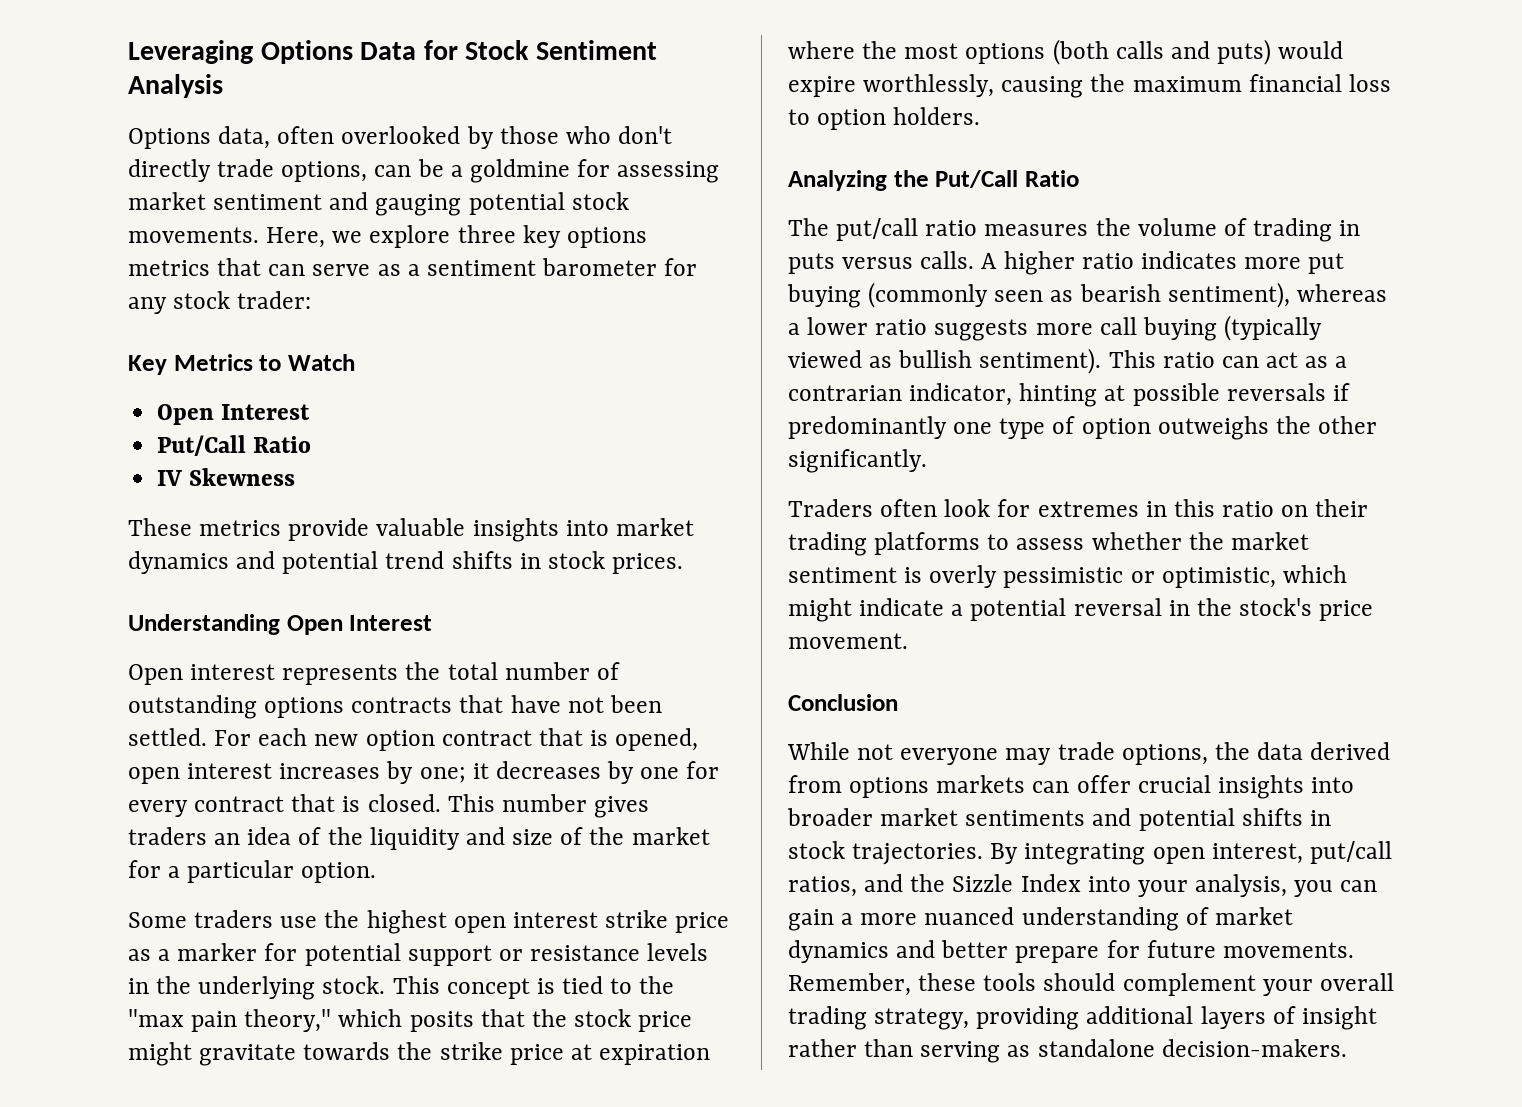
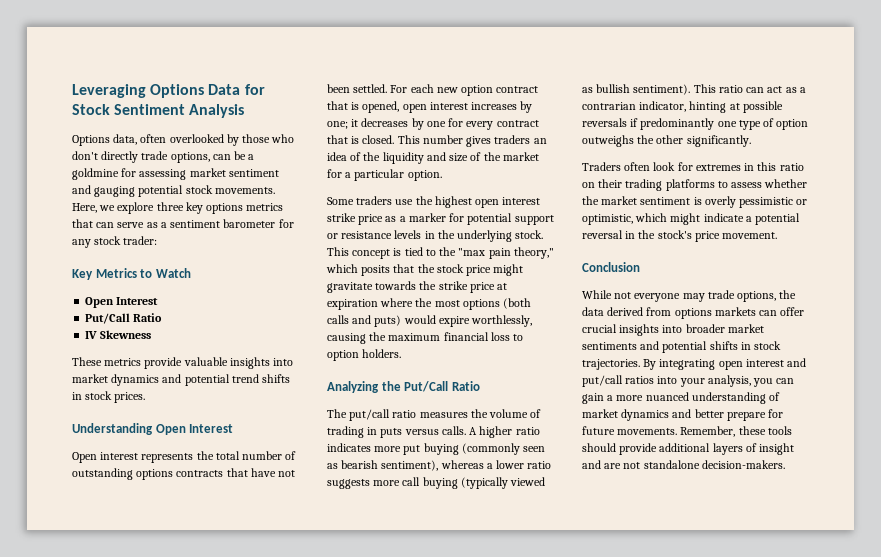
- By integrating open interest, put/call ratios, and the Sizzle Index into your analysis, you can gain a more nuanced understanding of market dynamics and better prepare for future movements.
+ By integrating open interest and put/call ratios into your analysis, you can gain a more nuanced understanding of market dynamics and better prepare for future movements.
- Remember, these tools should complement your overall trading strategy, providing additional layers of insight rather than serving as standalone decision-makers.
+ Remember, these tools should provide additional layers of insight and are not standalone decision-makers.

